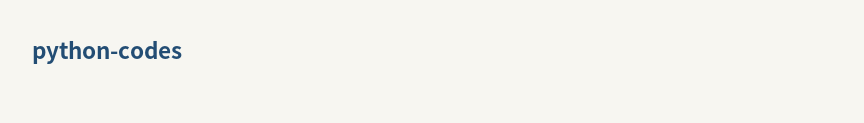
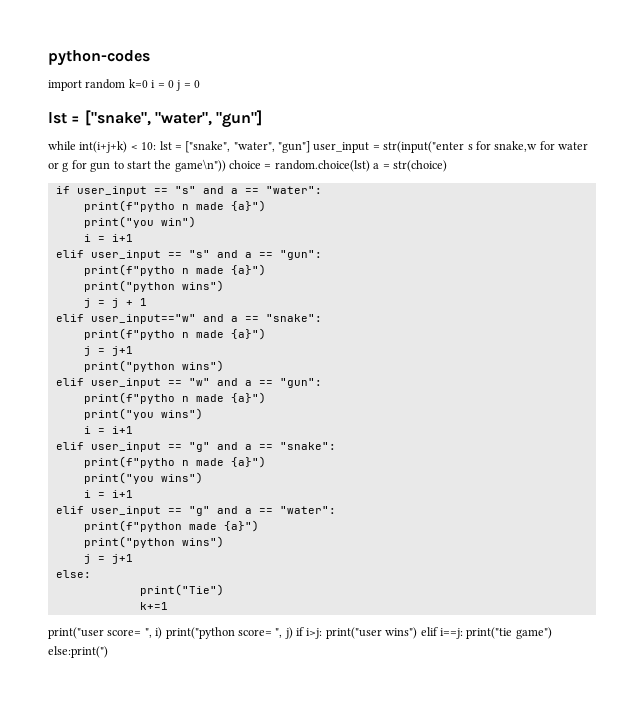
+ import random k=0 i = 0 j = 0
+ lst = ["snake", "water", "gun"]
+ while int(i+j+k) < 10: lst = ["snake", "water", "gun"] user_input = str(input("enter s for snake,w for water or g for gun to start the game\n")) choice = random.choice(lst) a = str(choice)
+ if user_input == "s" and a == "water":
+ print(f"pytho n made {a}")
+ print("you win")
+ i = i+1
+ elif user_input == "s" and a == "gun":
+ print(f"pytho n made {a}")
+ print("python wins")
+ j = j + 1
+ elif user_input=="w" and a == "snake":
+ print(f"pytho n made {a}")
+ j = j+1
+ print("python wins")
+ elif user_input == "w" and a == "gun":
+ print(f"pytho n made {a}")
+ print("you wins")
+ i = i+1
+ elif user_input == "g" and a == "snake":
+ print(f"pytho n made {a}")
+ print("you wins")
+ i = i+1
+ elif user_input == "g" and a == "water":
+ print(f"python made {a}")
+ print("python wins")
+ j = j+1
+ else:
+ print("Tie")
+ k+=1
+ print("user score= ", i) print("python score= ", j) if i>j: print("user wins") elif i==j: print("tie game") else:print(")

